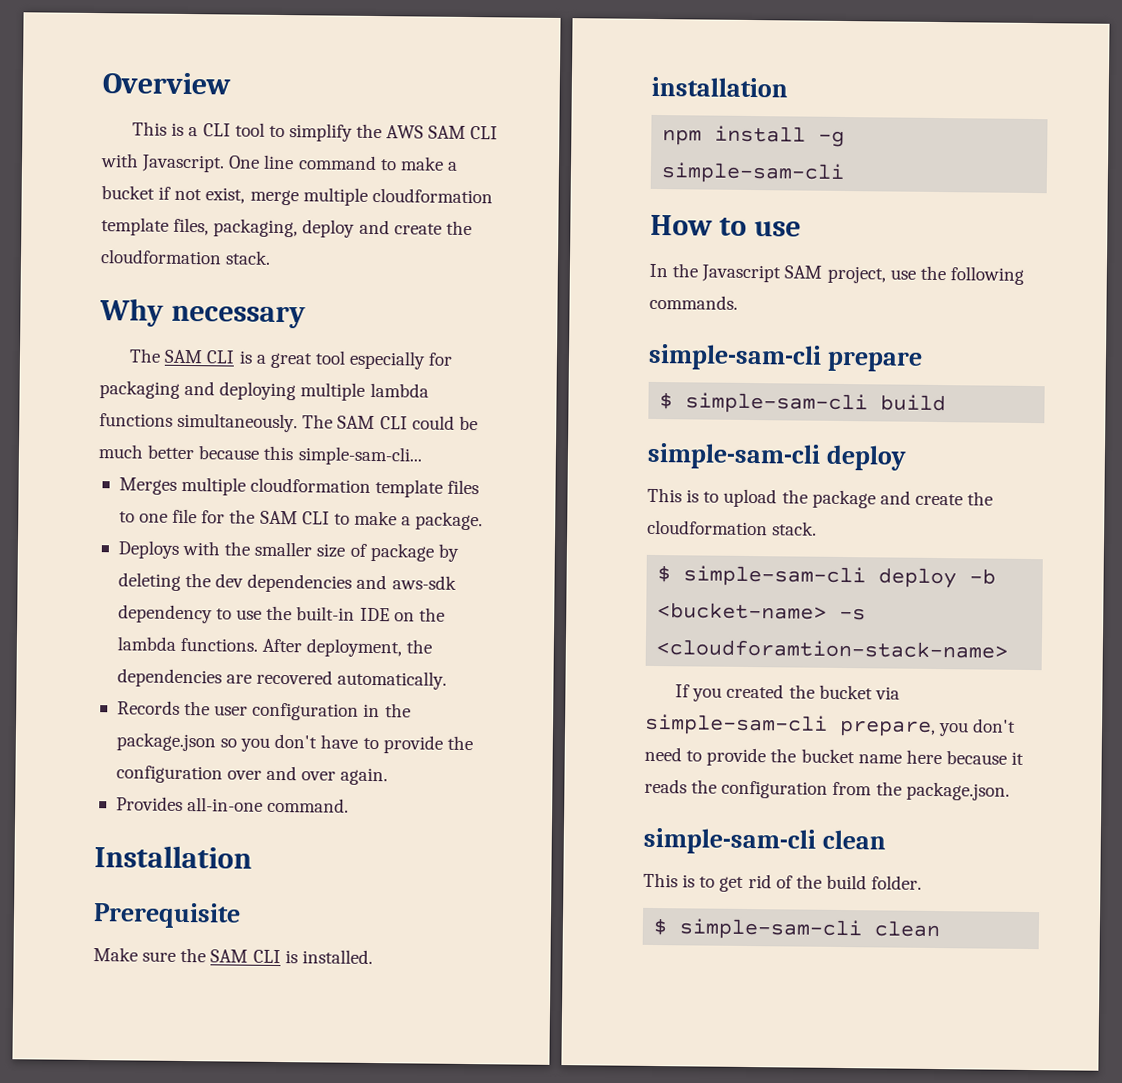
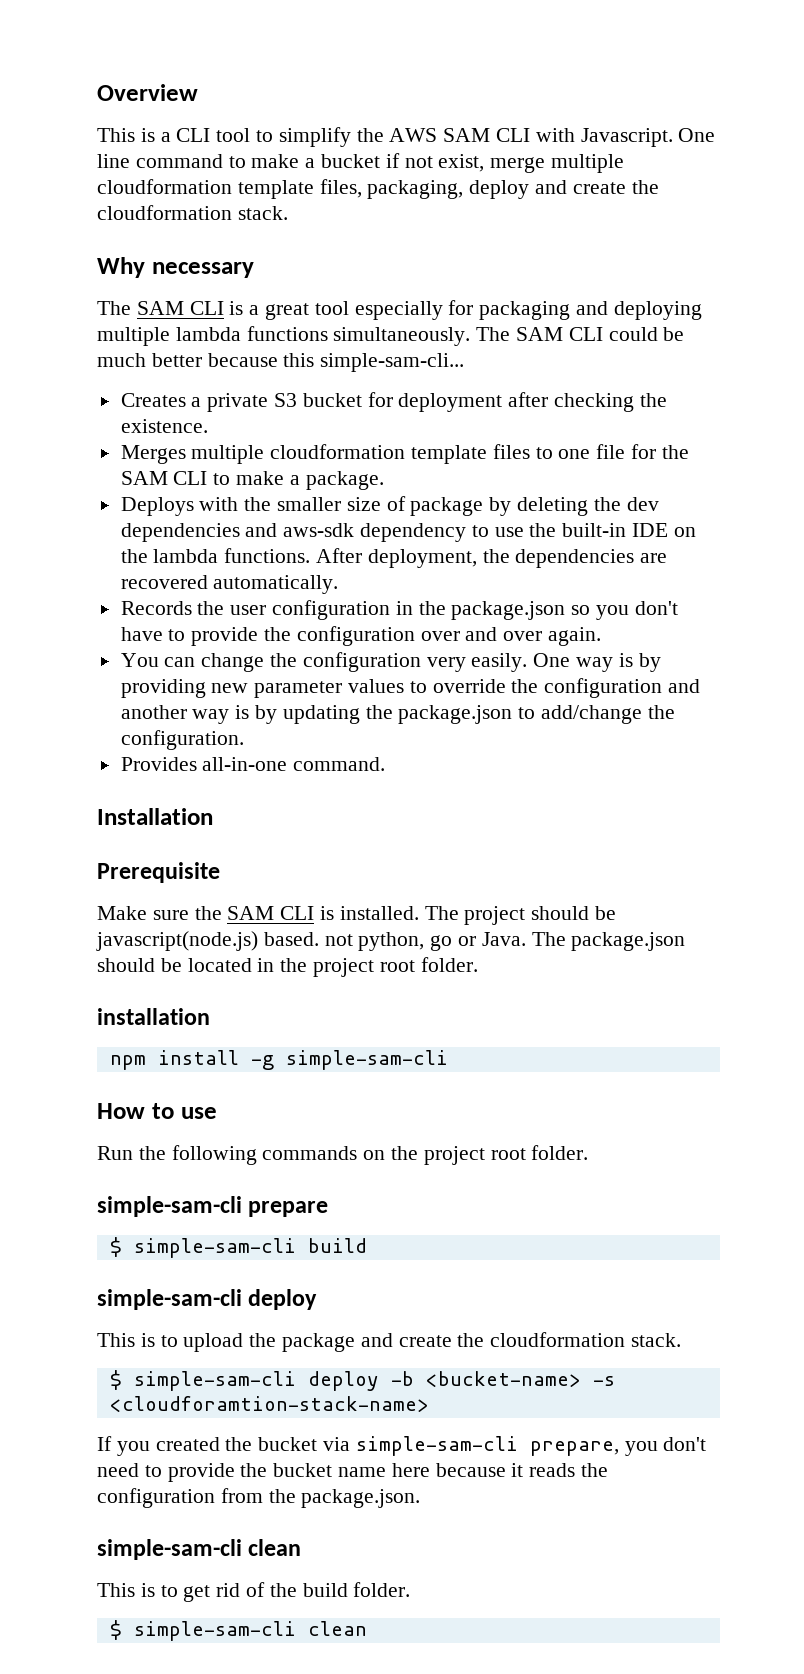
+ Creates a private S3 bucket for deployment after checking the existence.
+ You can change the configuration very easily. One way is by providing new parameter values to override the configuration and another way is by updating the package.json to add/change the configuration.
+ The project should be javascript(node.js) based. not python, go or Java. The package.json should be located in the project root folder.
- In the Javascript SAM project, use the following commands.
+ Run the following commands on the project root folder.

